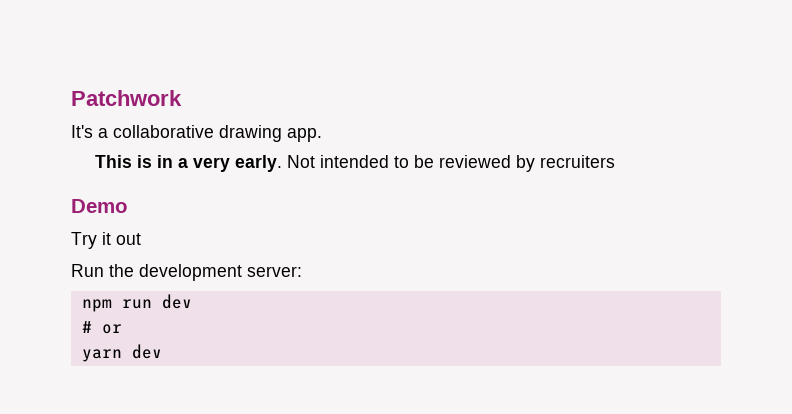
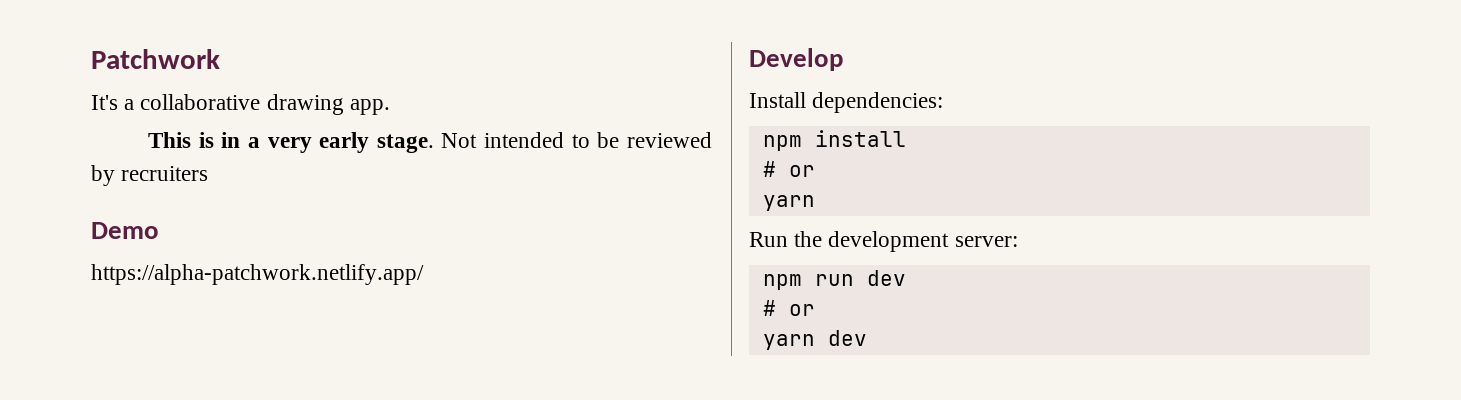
- This is in a very early.
+ This is in a very early stage.
- Try it out
+ https://alpha-patchwork.netlify.app/
+ Develop
+ Install dependencies:
+ npm install
+ # or
+ yarn

